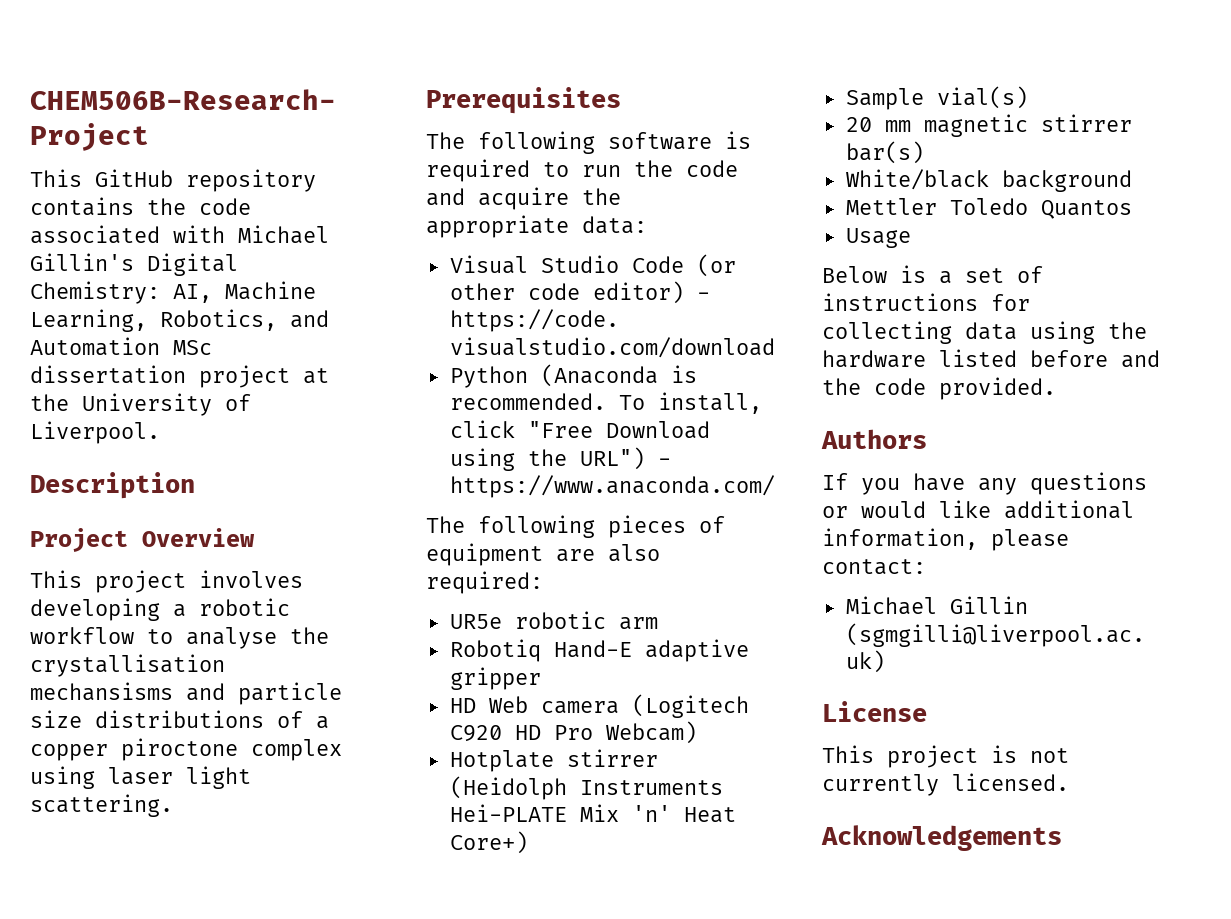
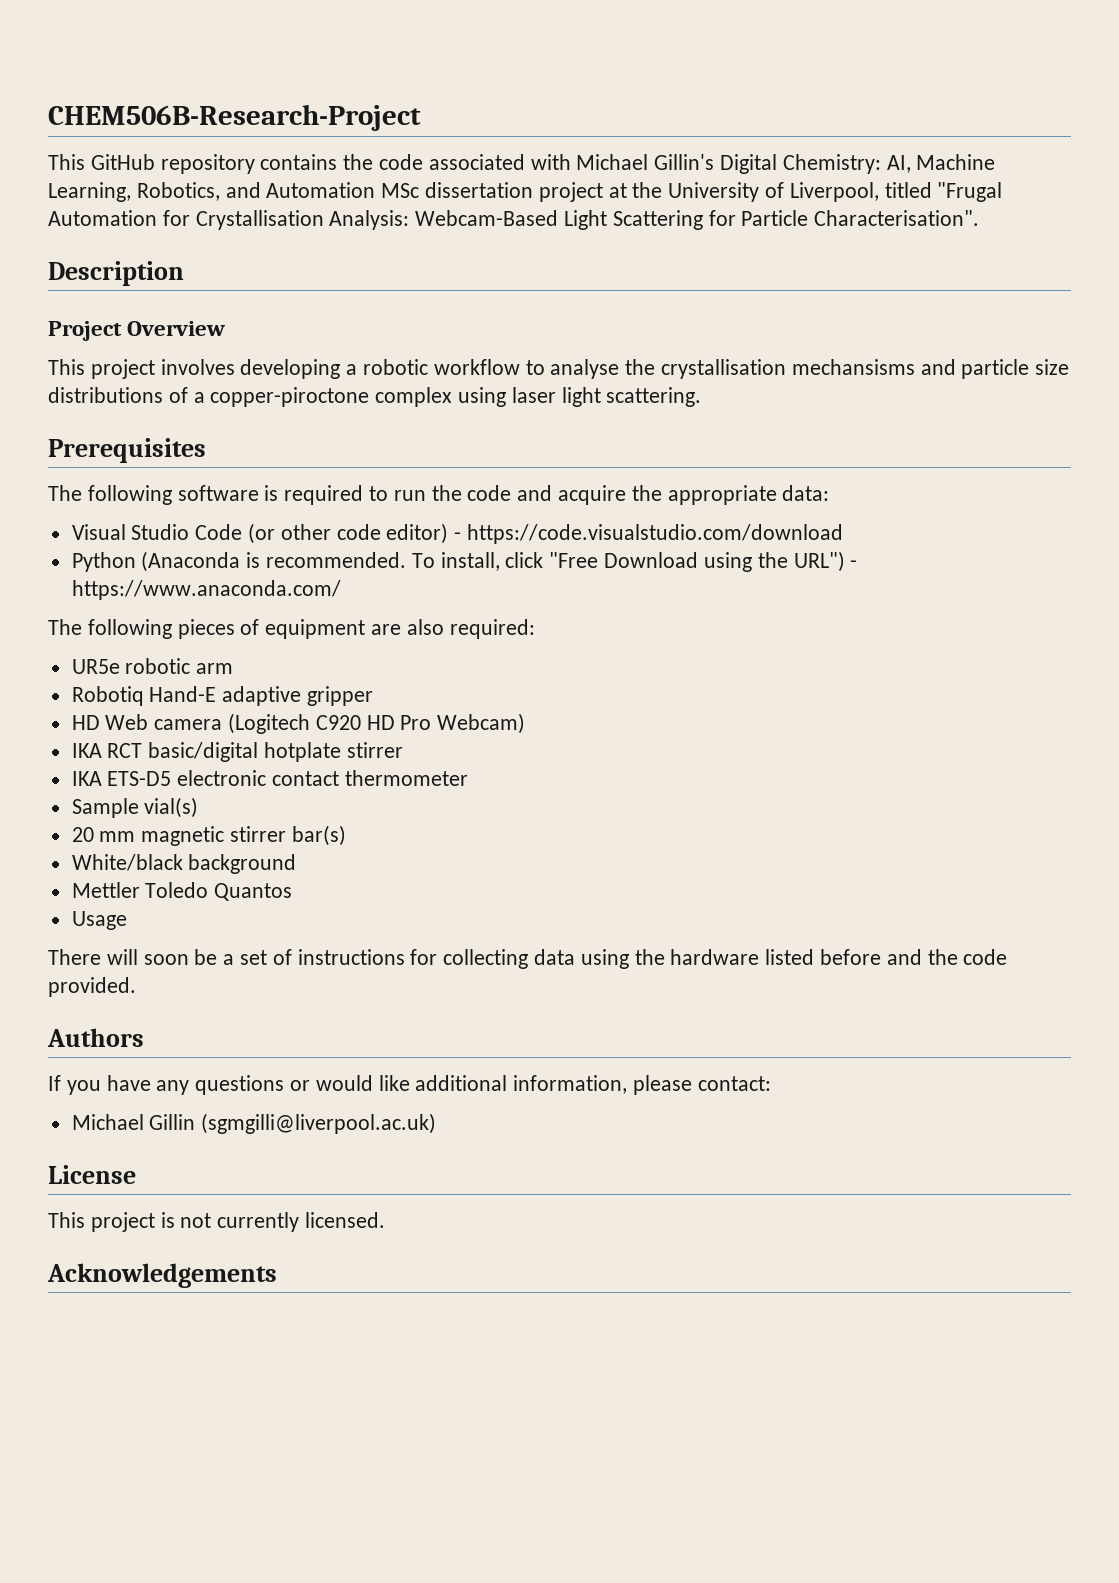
- This GitHub repository contains the code associated with Michael Gillin's Digital Chemistry: AI, Machine Learning, Robotics, and Automation MSc dissertation project at the University of Liverpool.
+ This GitHub repository contains the code associated with Michael Gillin's Digital Chemistry: AI, Machine Learning, Robotics, and Automation MSc dissertation project at the University of Liverpool, titled "Frugal Automation for Crystallisation Analysis: Webcam-Based Light Scattering for Particle Characterisation".
- This project involves developing a robotic workflow to analyse the crystallisation mechansisms and particle size distributions of a copper piroctone complex using laser light scattering.
+ This project involves developing a robotic workflow to analyse the crystallisation mechansisms and particle size distributions of a copper-piroctone complex using laser light scattering.
- Hotplate stirrer (Heidolph Instruments Hei-PLATE Mix 'n' Heat Core+)
+ IKA RCT basic/digital hotplate stirrer
+ IKA ETS-D5 electronic contact thermometer
- Below is a set of instructions for collecting data using the hardware listed before and the code provided.
+ There will soon be a set of instructions for collecting data using the hardware listed before and the code provided.

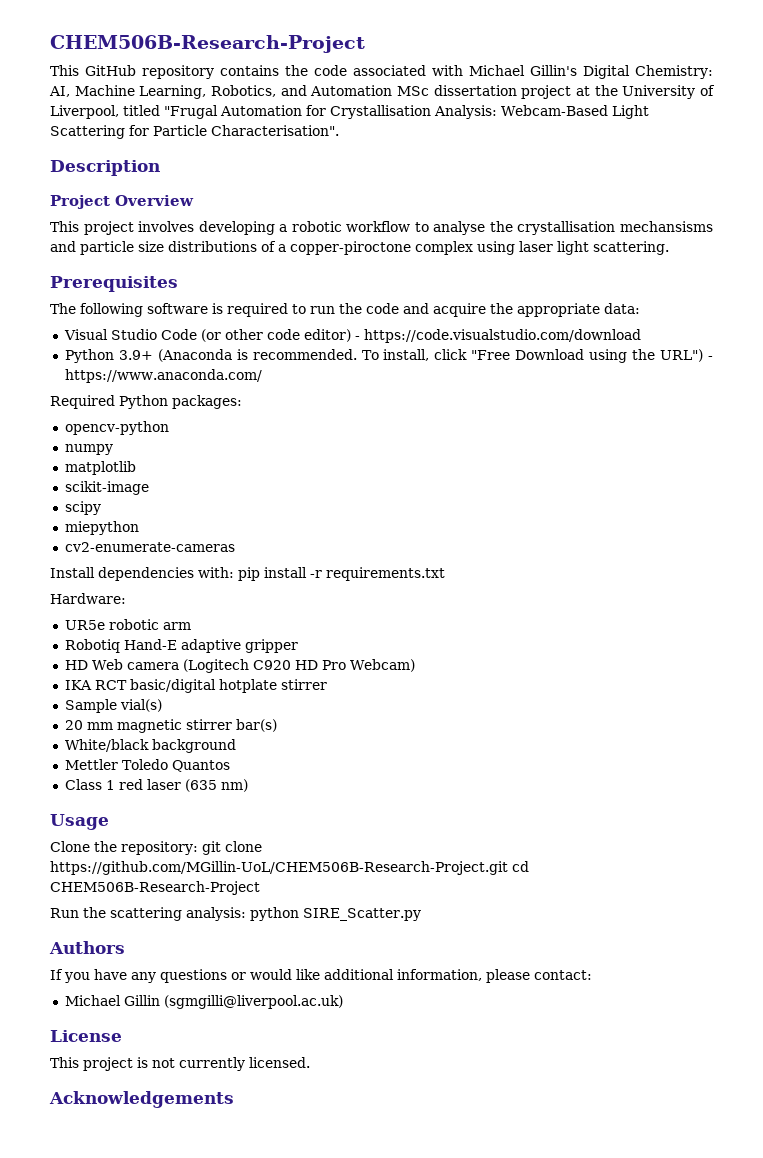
- Python (Anaconda is recommended.
+ Python 3.9+ (Anaconda is recommended.
- The following pieces of equipment are also required:
+ Required Python packages:
+ opencv-python
+ numpy
+ matplotlib
+ scikit-image
+ scipy
+ miepython
+ cv2-enumerate-cameras
+ Install dependencies with: pip install -r requirements.txt
+ Hardware:
- IKA ETS-D5 electronic contact thermometer
+ Class 1 red laser (635 nm)
  Usage
- There will soon be a set of instructions for collecting data using the hardware listed before and the code provided.
+ Clone the repository: git clone https://github.com/MGillin-UoL/CHEM506B-Research-Project.git cd CHEM506B-Research-Project
+ Run the scattering analysis: python SIRE_Scatter.py

